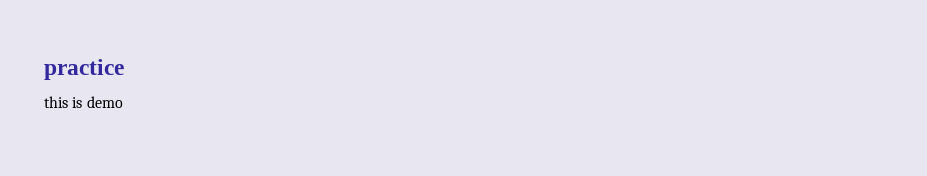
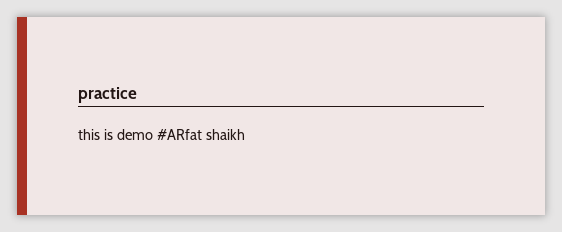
- this is demo
+ this is demo #ARfat shaikh

